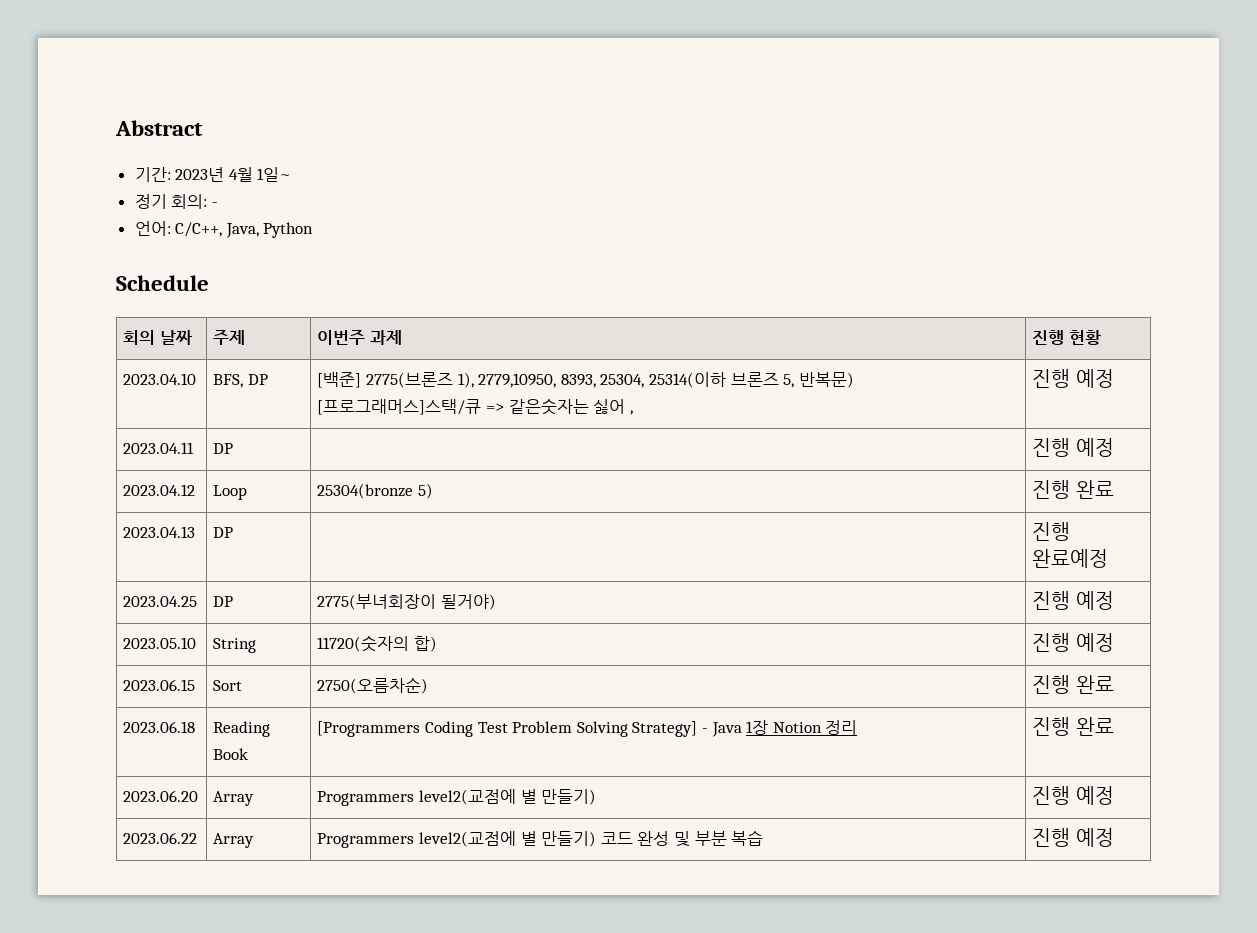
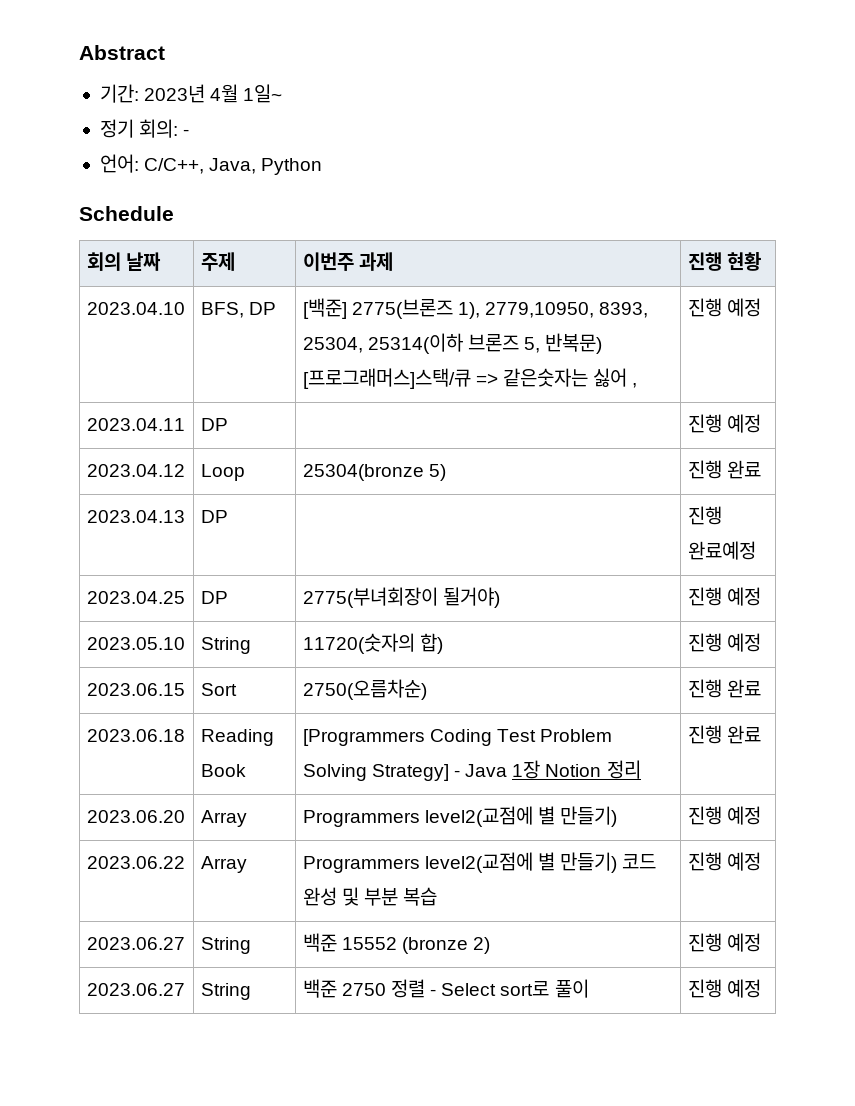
+ 2023.06.27 | String | 백준 15552 (bronze 2) | 진행 예정
+ 2023.06.27 | String | 백준 2750 정렬 - Select sort로 풀이 | 진행 예정

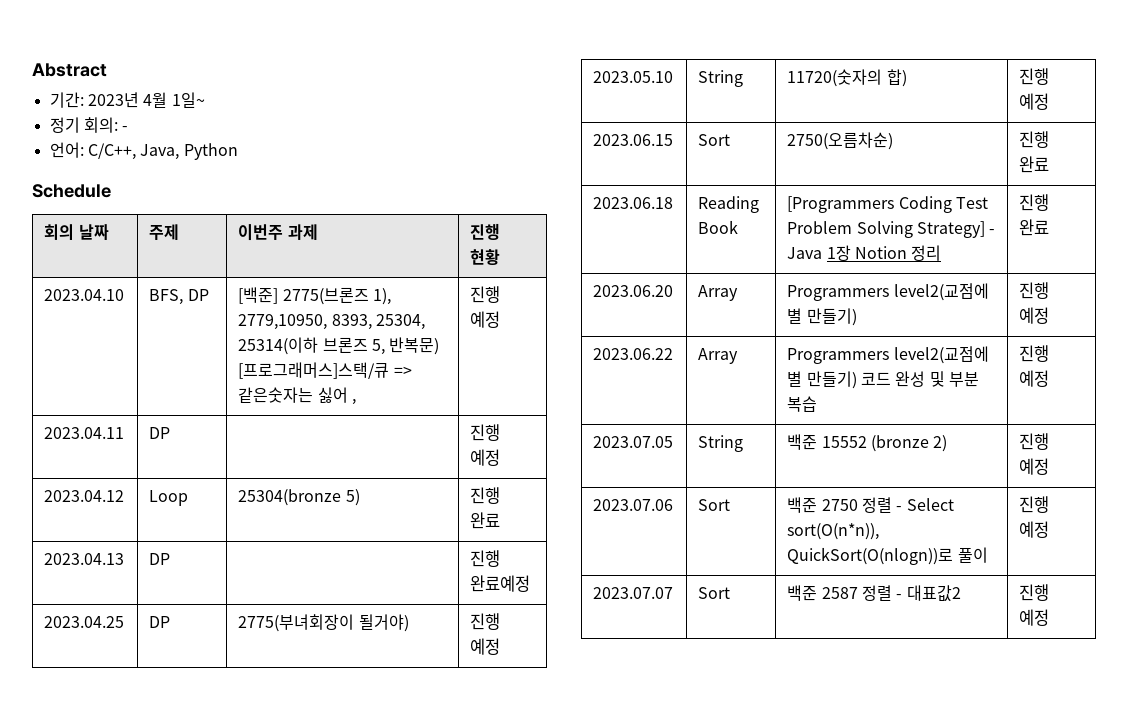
- 2023.06.27 | String | 백준 15552 (bronze 2) | 진행 예정
+ 2023.07.05 | String | 백준 15552 (bronze 2) | 진행 예정
- 2023.06.27 | String | 백준 2750 정렬 - Select sort로 풀이 | 진행 예정
+ 2023.07.06 | Sort | 백준 2750 정렬 - Select sort(O(n*n)), QuickSort(O(nlogn))로 풀이 | 진행 예정
+ 2023.07.07 | Sort | 백준 2587 정렬 - 대표값2 | 진행 예정

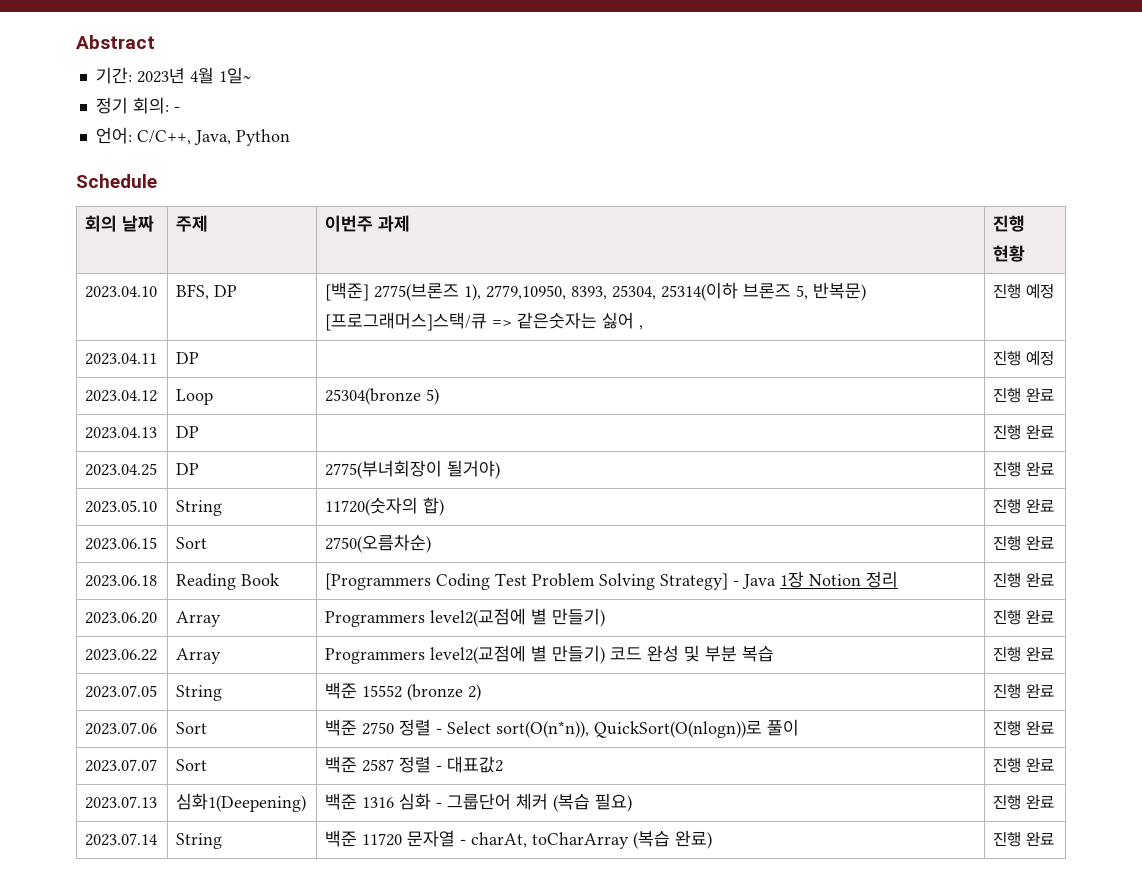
- 2023.04.13 | DP | | 진행 완료예정
+ 2023.04.13 | DP | | 진행 완료
- 2023.04.25 | DP | 2775(부녀회장이 될거야) | 진행 예정
+ 2023.04.25 | DP | 2775(부녀회장이 될거야) | 진행 완료
- 2023.05.10 | String | 11720(숫자의 합) | 진행 예정
+ 2023.05.10 | String | 11720(숫자의 합) | 진행 완료
- 2023.06.20 | Array | Programmers level2(교점에 별 만들기) | 진행 예정
+ 2023.06.20 | Array | Programmers level2(교점에 별 만들기) | 진행 완료
- 2023.06.22 | Array | Programmers level2(교점에 별 만들기) 코드 완성 및 부분 복습 | 진행 예정
+ 2023.06.22 | Array | Programmers level2(교점에 별 만들기) 코드 완성 및 부분 복습 | 진행 완료
- 2023.07.05 | String | 백준 15552 (bronze 2) | 진행 예정
+ 2023.07.05 | String | 백준 15552 (bronze 2) | 진행 완료
- 2023.07.06 | Sort | 백준 2750 정렬 - Select sort(O(n*n)), QuickSort(O(nlogn))로 풀이 | 진행 예정
+ 2023.07.06 | Sort | 백준 2750 정렬 - Select sort(O(n*n)), QuickSort(O(nlogn))로 풀이 | 진행 완료
- 2023.07.07 | Sort | 백준 2587 정렬 - 대표값2 | 진행 예정
+ 2023.07.07 | Sort | 백준 2587 정렬 - 대표값2 | 진행 완료
+ 2023.07.13 | 심화1(Deepening) | 백준 1316 심화 - 그룹단어 체커 (복습 필요) | 진행 완료
+ 2023.07.14 | String | 백준 11720 문자열 - charAt, toCharArray (복습 완료) | 진행 완료

